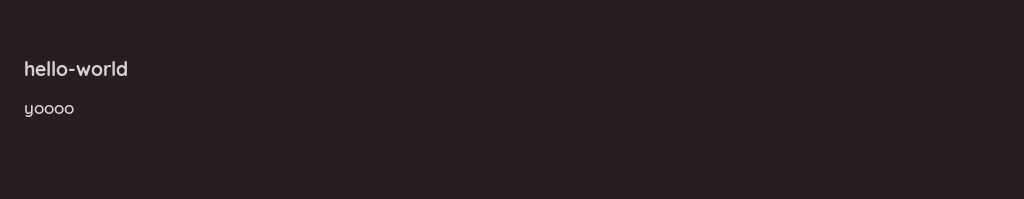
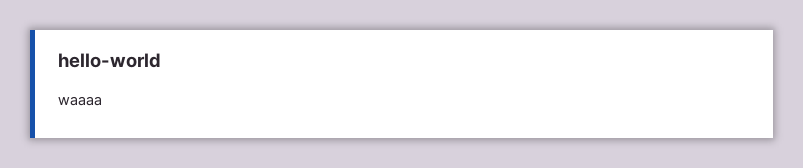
- yoooo
+ waaaa

